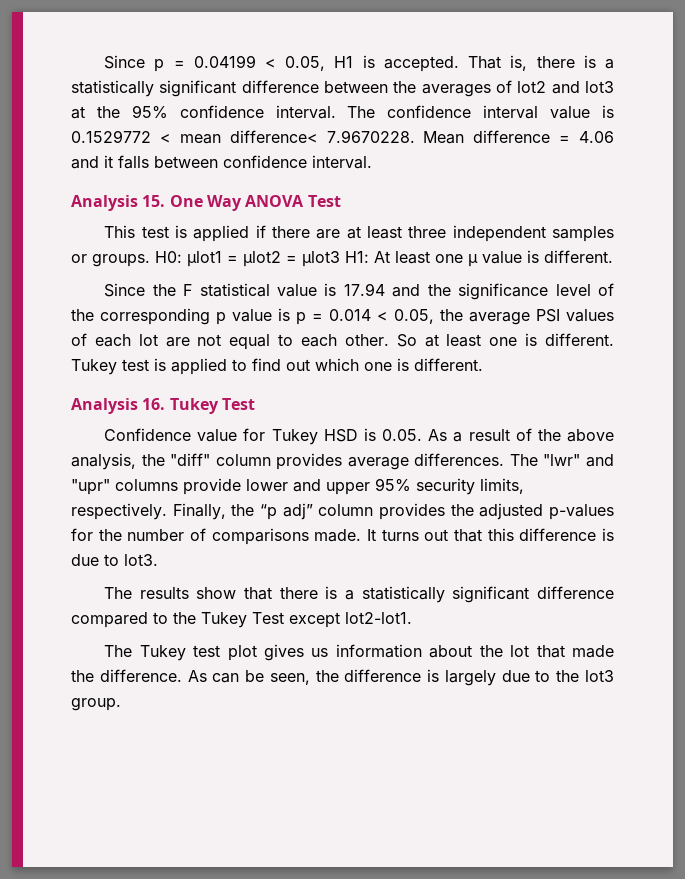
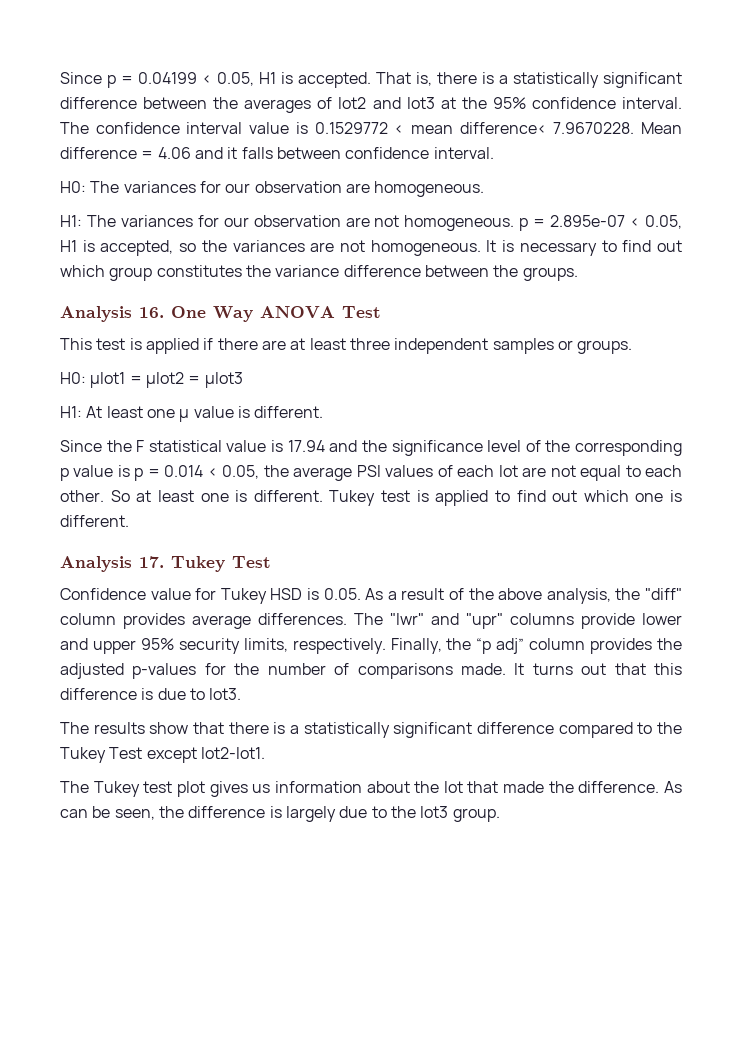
- Analysis 15. One Way ANOVA Test
+ H0: The variances for our observation are homogeneous.
+ H1: The variances for our observation are not homogeneous. p = 2.895e-07 < 0.05, H1 is accepted, so the variances are not homogeneous. It is necessary to find out which group constitutes the variance difference between the groups.
+ Analysis 16. One Way ANOVA Test
- This test is applied if there are at least three independent samples or groups. H0: µlot1 = µlot2 = µlot3 H1: At least one μ value is different.
+ This test is applied if there are at least three independent samples or groups.
+ H0: µlot1 = µlot2 = µlot3
+ H1: At least one μ value is different.
- Analysis 16. Tukey Test
+ Analysis 17. Tukey Test

